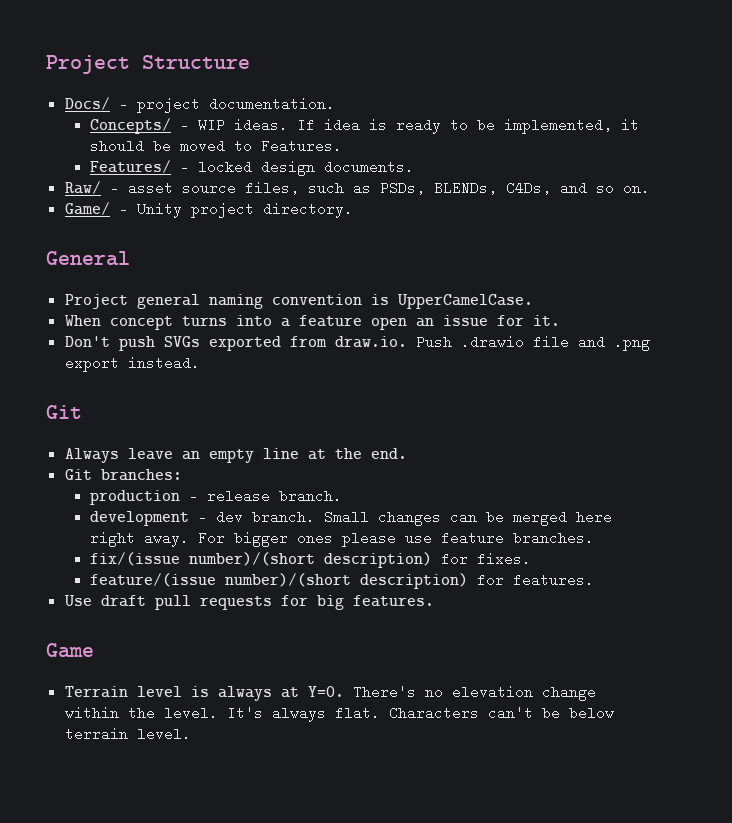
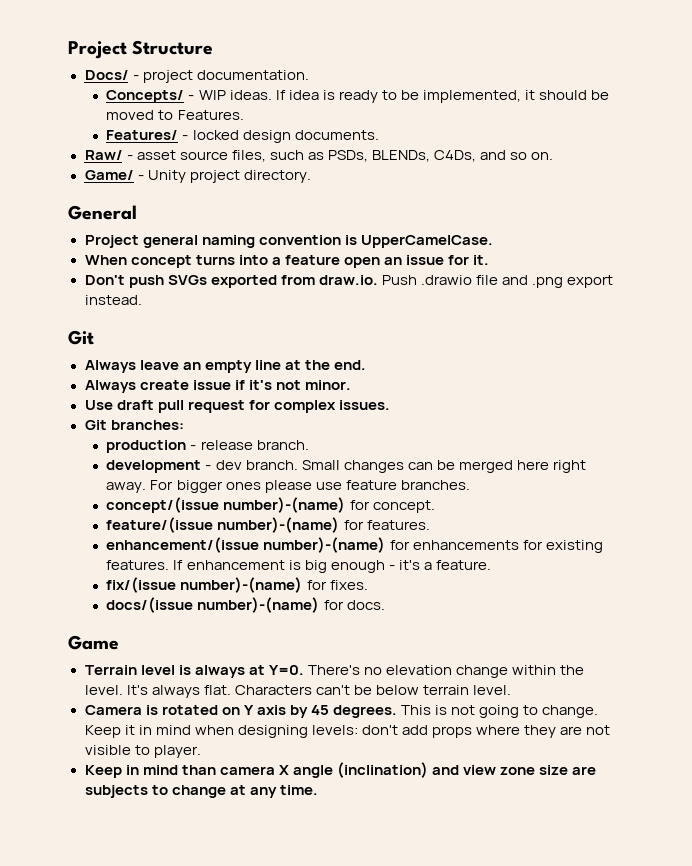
+ Always create issue if it's not minor.
+ Use draft pull request for complex issues.
+ concept/(issue number)-(name) for concept.
+ feature/(issue number)-(name) for features.
+ enhancement/(issue number)-(name) for enhancements for existing features. If enhancement is big enough - it's a feature.
- fix/(issue number)/(short description) for fixes.
+ fix/(issue number)-(name) for fixes.
- feature/(issue number)/(short description) for features.
- Use draft pull requests for big features.
+ docs/(issue number)-(name) for docs.
+ Camera is rotated on Y axis by 45 degrees. This is not going to change. Keep it in mind when designing levels: don't add props where they are not visible to player.
+ Keep in mind than camera X angle (inclination) and view zone size are subjects to change at any time.

